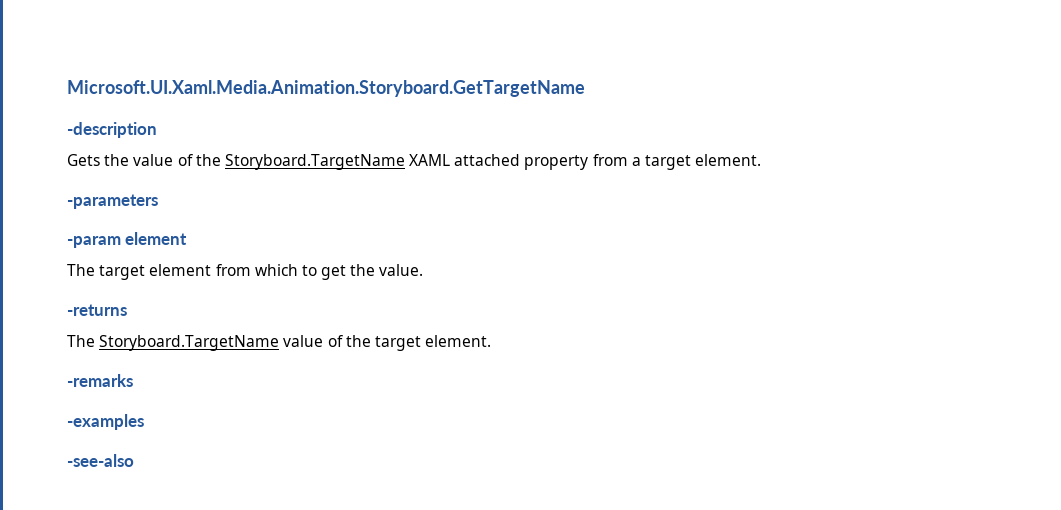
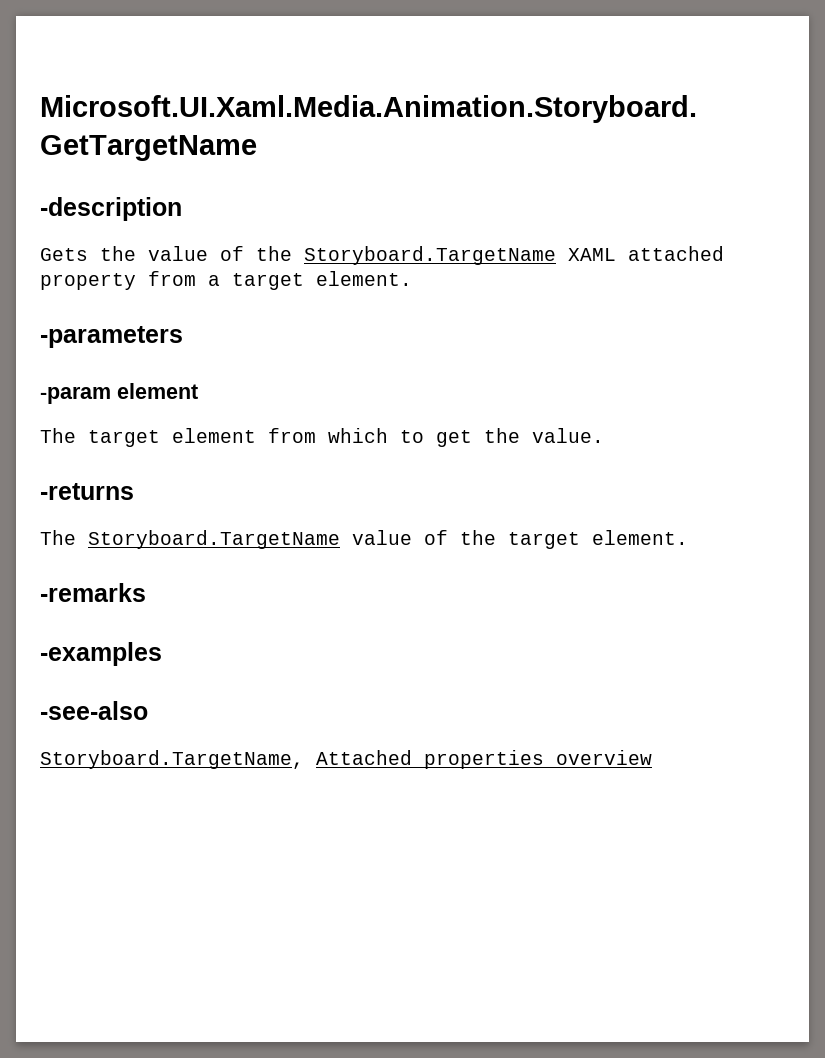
+ Storyboard.TargetName, Attached properties overview

